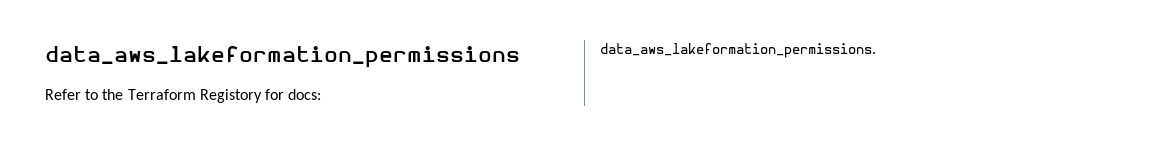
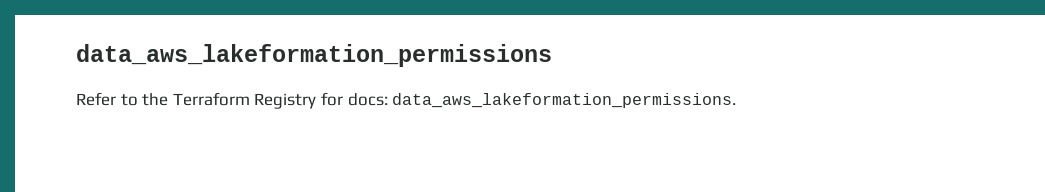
- Refer to the Terraform Registory for docs: data_aws_lakeformation_permissions.
+ Refer to the Terraform Registry for docs: data_aws_lakeformation_permissions.

